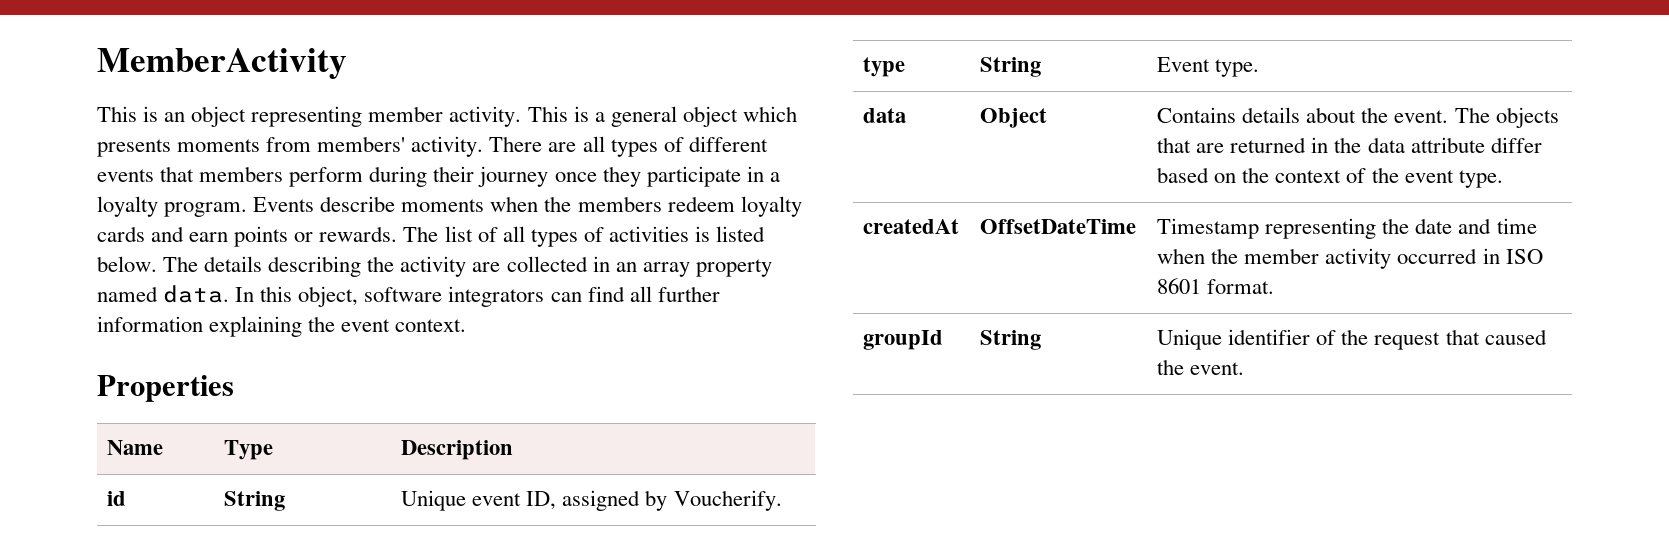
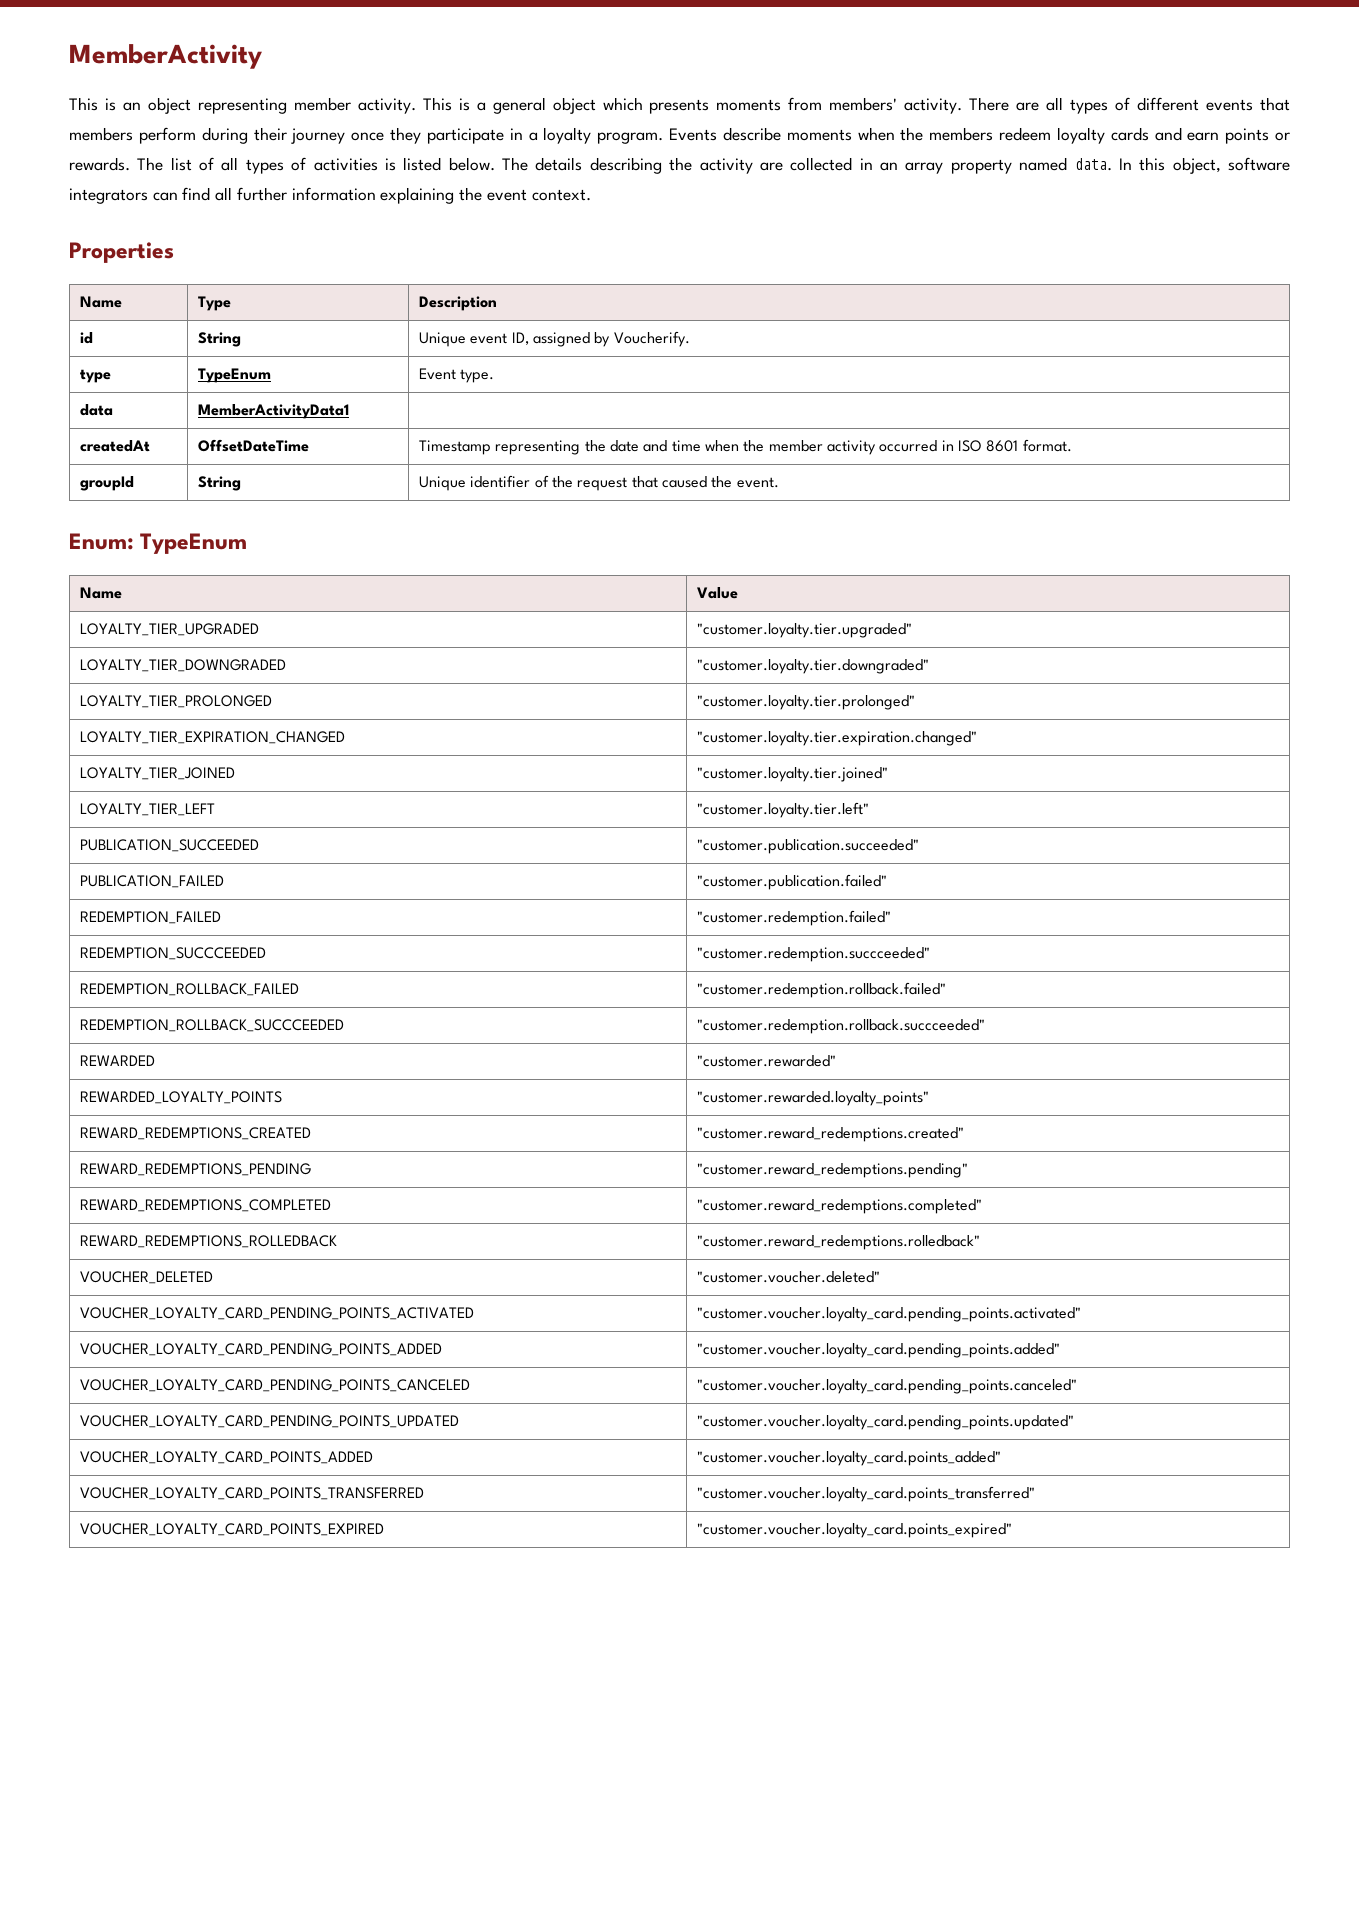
- type | String | Event type.
+ type | TypeEnum | Event type.
- data | Object | Contains details about the event. The objects that are returned in the data attribute differ based on the context of the event type.
+ data | MemberActivityData1 |
+ Enum: TypeEnum
+ Name | Value
+ LOYALTY_TIER_UPGRADED | "customer.loyalty.tier.upgraded"
+ LOYALTY_TIER_DOWNGRADED | "customer.loyalty.tier.downgraded"
+ LOYALTY_TIER_PROLONGED | "customer.loyalty.tier.prolonged"
+ LOYALTY_TIER_EXPIRATION_CHANGED | "customer.loyalty.tier.expiration.changed"
+ LOYALTY_TIER_JOINED | "customer.loyalty.tier.joined"
+ LOYALTY_TIER_LEFT | "customer.loyalty.tier.left"
+ PUBLICATION_SUCCEEDED | "customer.publication.succeeded"
+ PUBLICATION_FAILED | "customer.publication.failed"
+ REDEMPTION_FAILED | "customer.redemption.failed"
+ REDEMPTION_SUCCCEEDED | "customer.redemption.succceeded"
+ REDEMPTION_ROLLBACK_FAILED | "customer.redemption.rollback.failed"
+ REDEMPTION_ROLLBACK_SUCCCEEDED | "customer.redemption.rollback.succceeded"
+ REWARDED | "customer.rewarded"
+ REWARDED_LOYALTY_POINTS | "customer.rewarded.loyalty_points"
+ REWARD_REDEMPTIONS_CREATED | "customer.reward_redemptions.created"
+ REWARD_REDEMPTIONS_PENDING | "customer.reward_redemptions.pending"
+ REWARD_REDEMPTIONS_COMPLETED | "customer.reward_redemptions.completed"
+ REWARD_REDEMPTIONS_ROLLEDBACK | "customer.reward_redemptions.rolledback"
+ VOUCHER_DELETED | "customer.voucher.deleted"
+ VOUCHER_LOYALTY_CARD_PENDING_POINTS_ACTIVATED | "customer.voucher.loyalty_card.pending_points.activated"
+ VOUCHER_LOYALTY_CARD_PENDING_POINTS_ADDED | "customer.voucher.loyalty_card.pending_points.added"
+ VOUCHER_LOYALTY_CARD_PENDING_POINTS_CANCELED | "customer.voucher.loyalty_card.pending_points.canceled"
+ VOUCHER_LOYALTY_CARD_PENDING_POINTS_UPDATED | "customer.voucher.loyalty_card.pending_points.updated"
+ VOUCHER_LOYALTY_CARD_POINTS_ADDED | "customer.voucher.loyalty_card.points_added"
+ VOUCHER_LOYALTY_CARD_POINTS_TRANSFERRED | "customer.voucher.loyalty_card.points_transferred"
+ VOUCHER_LOYALTY_CARD_POINTS_EXPIRED | "customer.voucher.loyalty_card.points_expired"

